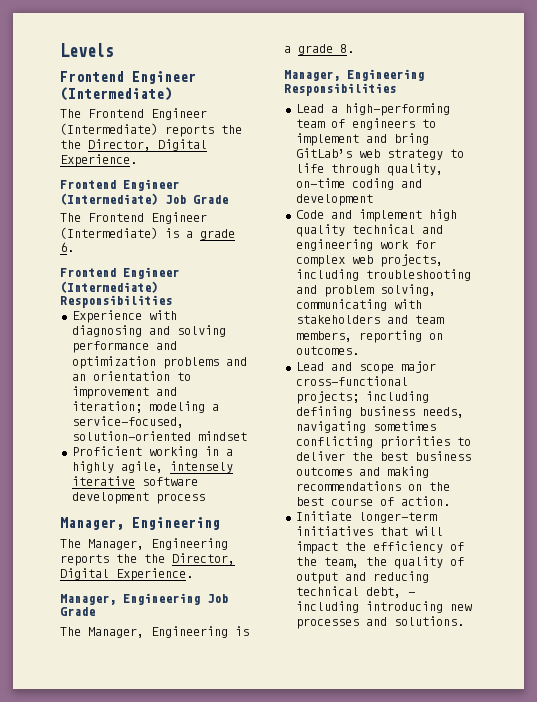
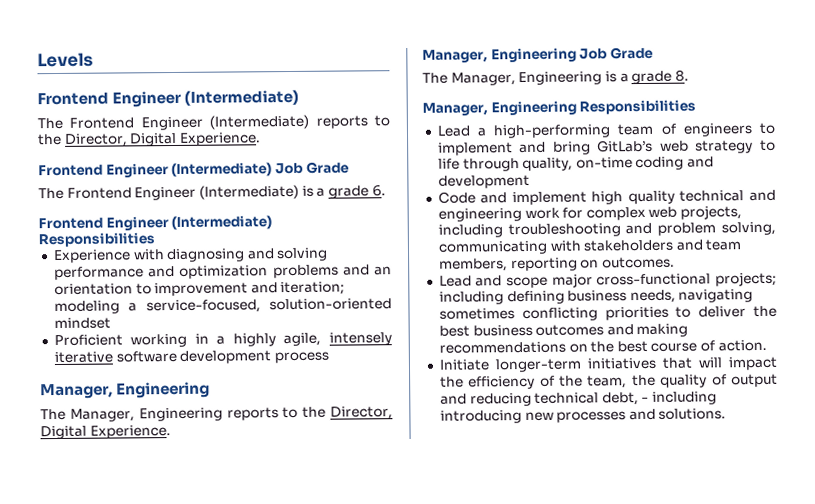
- The Frontend Engineer (Intermediate) reports the the Director, Digital Experience.
+ The Frontend Engineer (Intermediate) reports to the Director, Digital Experience.
- The Manager, Engineering reports the the Director, Digital Experience.
+ The Manager, Engineering reports to the Director, Digital Experience.

